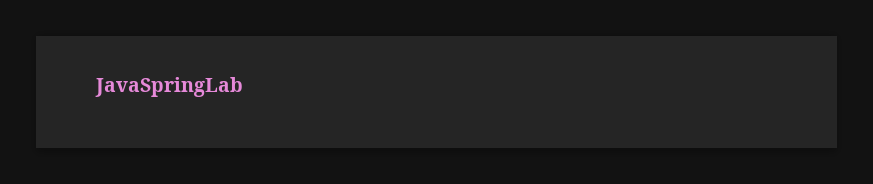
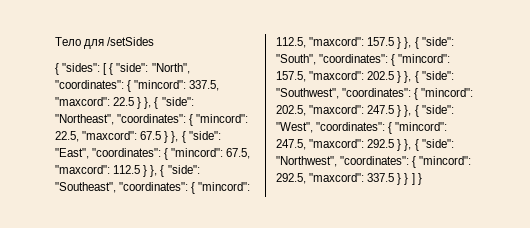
- JavaSpringLab
+ Тело для /setSides
+ { "sides": [ { "side": "North", "coordinates": { "mincord": 337.5, "maxcord": 22.5 } }, { "side": "Northeast", "coordinates": { "mincord": 22.5, "maxcord": 67.5 } }, { "side": "East", "coordinates": { "mincord": 67.5, "maxcord": 112.5 } }, { "side": "Southeast", "coordinates": { "mincord": 112.5, "maxcord": 157.5 } }, { "side": "South", "coordinates": { "mincord": 157.5, "maxcord": 202.5 } }, { "side": "Southwest", "coordinates": { "mincord": 202.5, "maxcord": 247.5 } }, { "side": "West", "coordinates": { "mincord": 247.5, "maxcord": 292.5 } }, { "side": "Northwest", "coordinates": { "mincord": 292.5, "maxcord": 337.5 } } ] }

